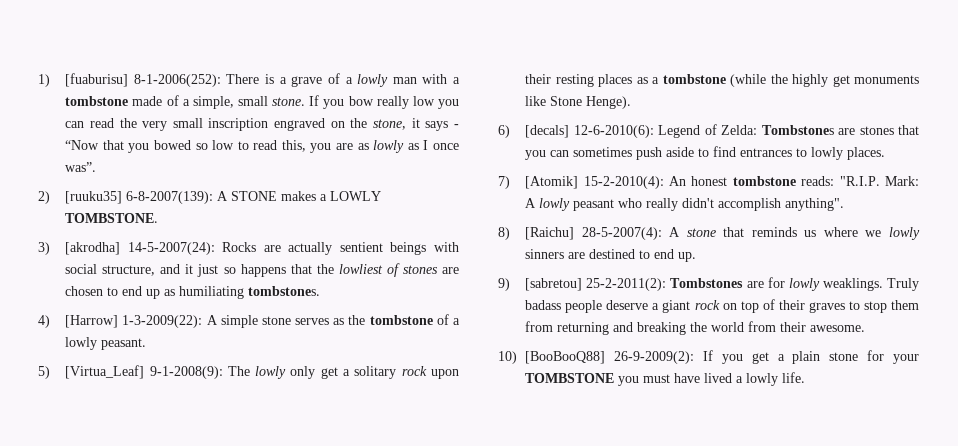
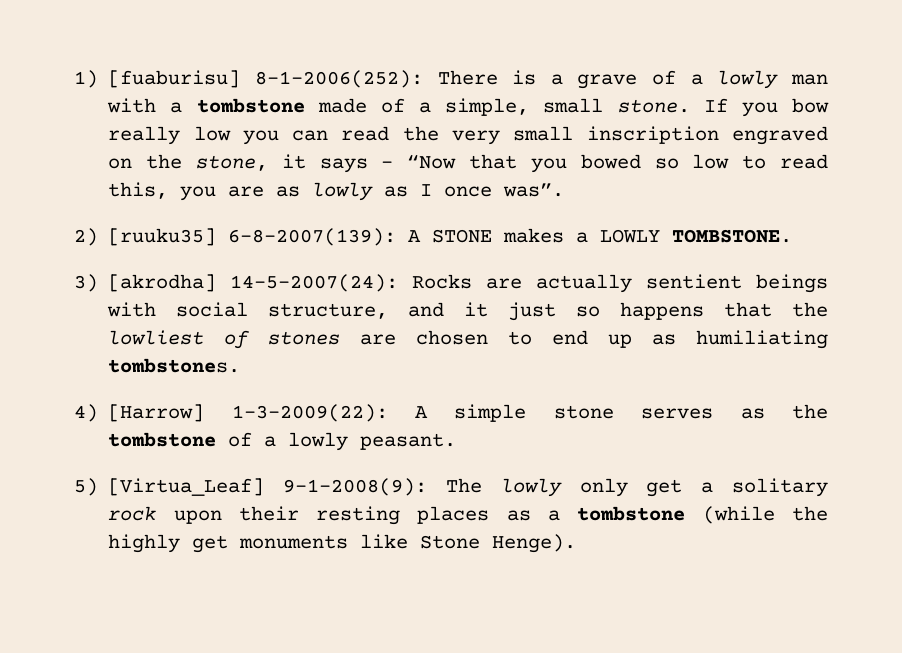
- 6) [decals] 12-6-2010(6): Legend of Zelda: Tombstones are stones that you can sometimes push aside to find entrances to lowly places.
- 7) [Atomik] 15-2-2010(4): An honest tombstone reads: "R.I.P. Mark: A lowly peasant who really didn't accomplish anything".
- 8) [Raichu] 28-5-2007(4): A stone that reminds us where we lowly sinners are destined to end up.
- 9) [sabretou] 25-2-2011(2): Tombstones are for lowly weaklings. Truly badass people deserve a giant rock on top of their graves to stop them from returning and breaking the world from their awesome.
- 10) [BooBooQ88] 26-9-2009(2): If you get a plain stone for your TOMBSTONE you must have lived a lowly life.

